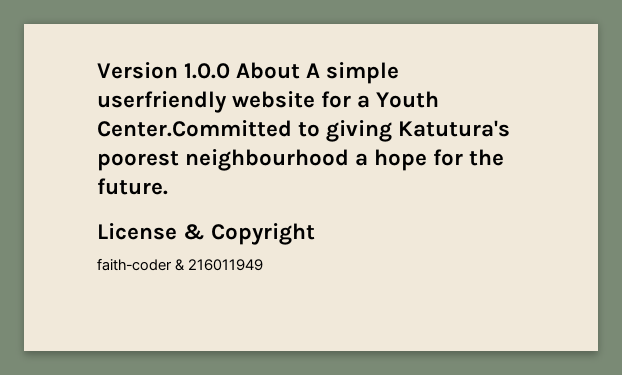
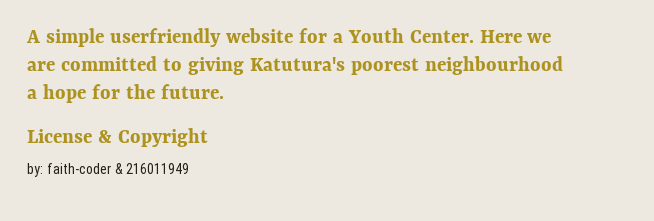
- Version 1.0.0 About A simple userfriendly website for a Youth Center.Committed to giving Katutura's poorest neighbourhood a hope for the future.
+ A simple userfriendly website for a Youth Center. Here we are committed to giving Katutura's poorest neighbourhood a hope for the future.
- faith-coder & 216011949
+ by: faith-coder & 216011949

